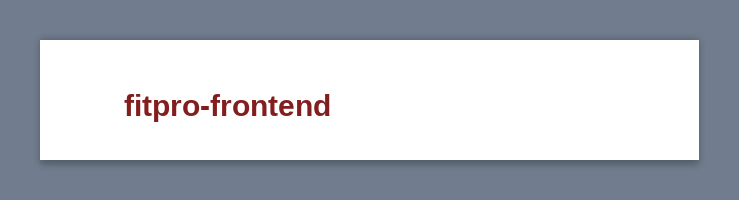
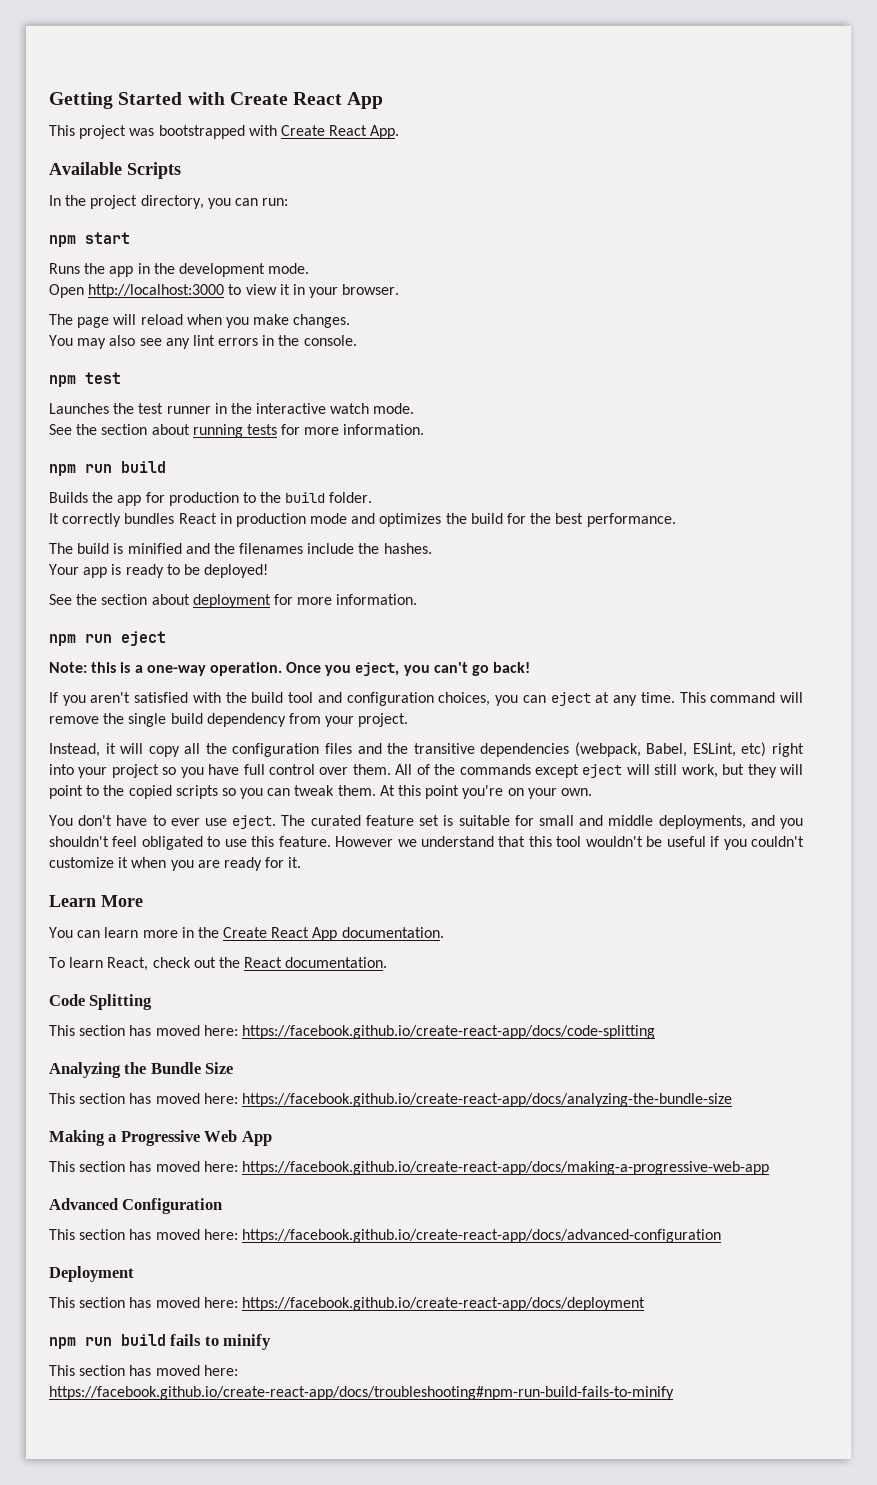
- fitpro-frontend
+ Getting Started with Create React App
+ This project was bootstrapped with Create React App.
+ Available Scripts
+ In the project directory, you can run:
+ npm start
+ Runs the app in the development mode.
+ Open http://localhost:3000 to view it in your browser.
+ The page will reload when you make changes.
+ You may also see any lint errors in the console.
+ npm test
+ Launches the test runner in the interactive watch mode.
+ See the section about running tests for more information.
+ npm run build
+ Builds the app for production to the build folder.
+ It correctly bundles React in production mode and optimizes the build for the best performance.
+ The build is minified and the filenames include the hashes.
+ Your app is ready to be deployed!
+ See the section about deployment for more information.
+ npm run eject
+ Note: this is a one-way operation. Once you eject, you can't go back!
+ If you aren't satisfied with the build tool and configuration choices, you can eject at any time. This command will remove the single build dependency from your project.
+ Instead, it will copy all the configuration files and the transitive dependencies (webpack, Babel, ESLint, etc) right into your project so you have full control over them. All of the commands except eject will still work, but they will point to the copied scripts so you can tweak them. At this point you're on your own.
+ You don't have to ever use eject. The curated feature set is suitable for small and middle deployments, and you shouldn't feel obligated to use this feature. However we understand that this tool wouldn't be useful if you couldn't customize it when you are ready for it.
+ Learn More
+ You can learn more in the Create React App documentation.
+ To learn React, check out the React documentation.
+ Code Splitting
+ This section has moved here: https://facebook.github.io/create-react-app/docs/code-splitting
+ Analyzing the Bundle Size
+ This section has moved here: https://facebook.github.io/create-react-app/docs/analyzing-the-bundle-size
+ Making a Progressive Web App
+ This section has moved here: https://facebook.github.io/create-react-app/docs/making-a-progressive-web-app
+ Advanced Configuration
+ This section has moved here: https://facebook.github.io/create-react-app/docs/advanced-configuration
+ Deployment
+ This section has moved here: https://facebook.github.io/create-react-app/docs/deployment
+ npm run build fails to minify
+ This section has moved here: https://facebook.github.io/create-react-app/docs/troubleshooting#npm-run-build-fails-to-minify

